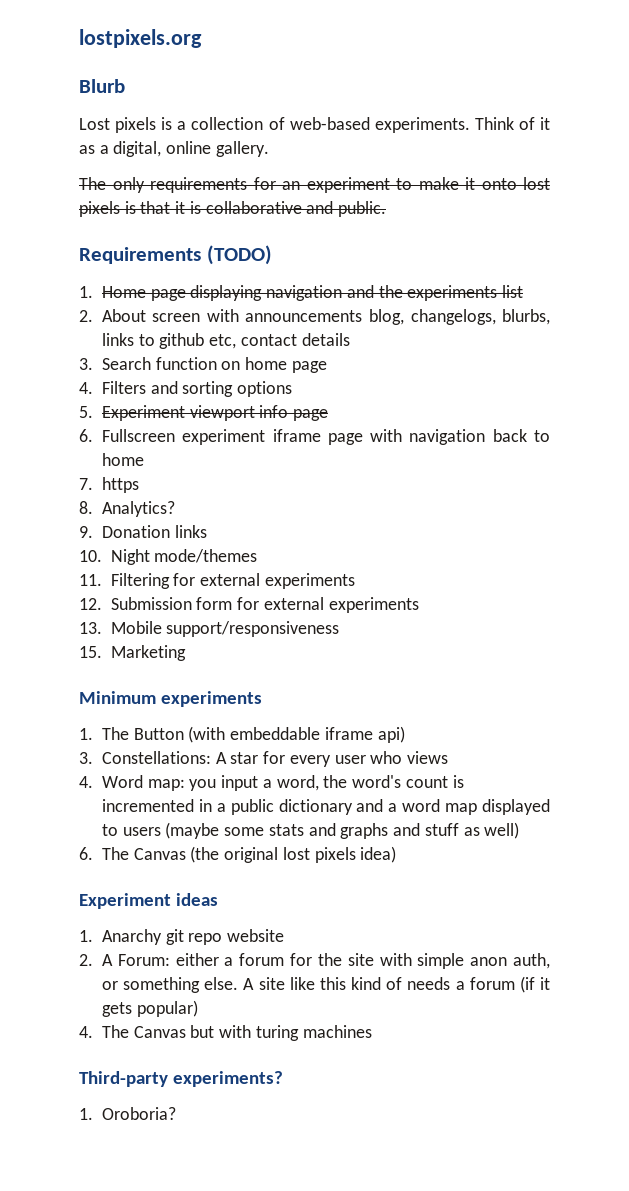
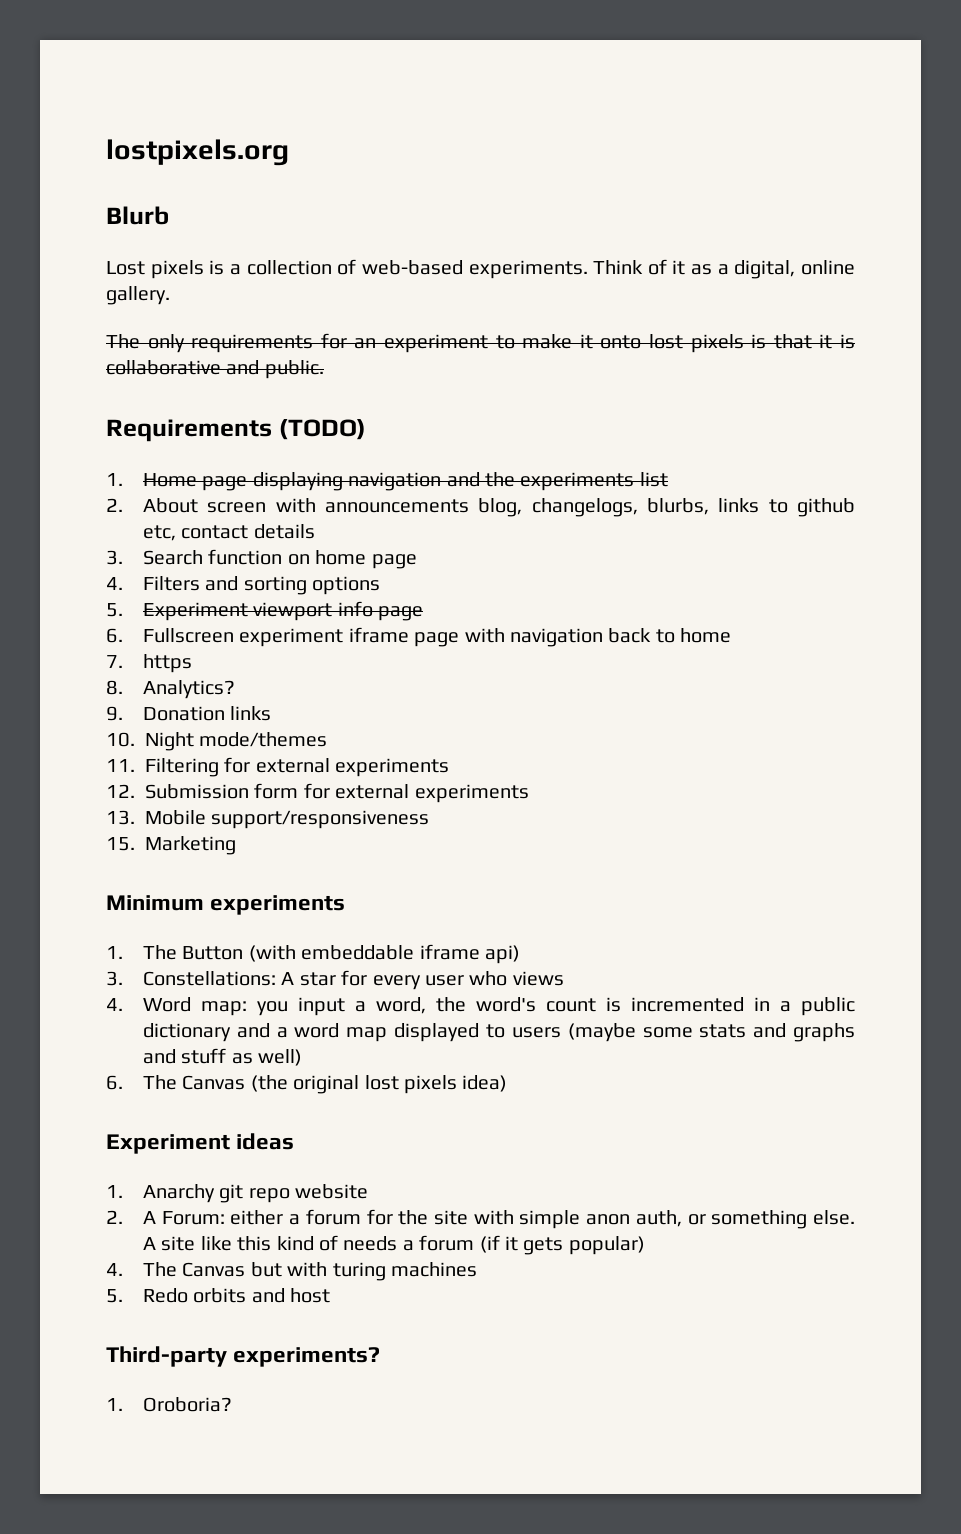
+ 5. Redo orbits and host

